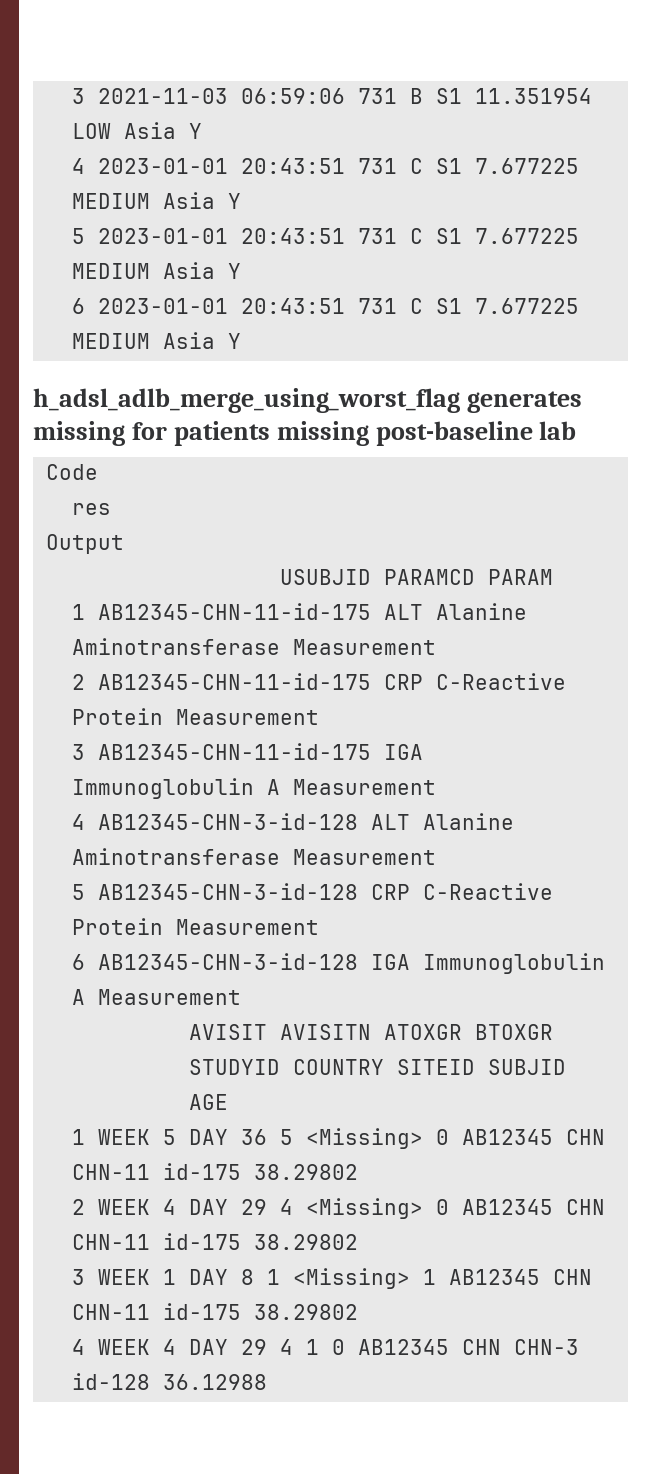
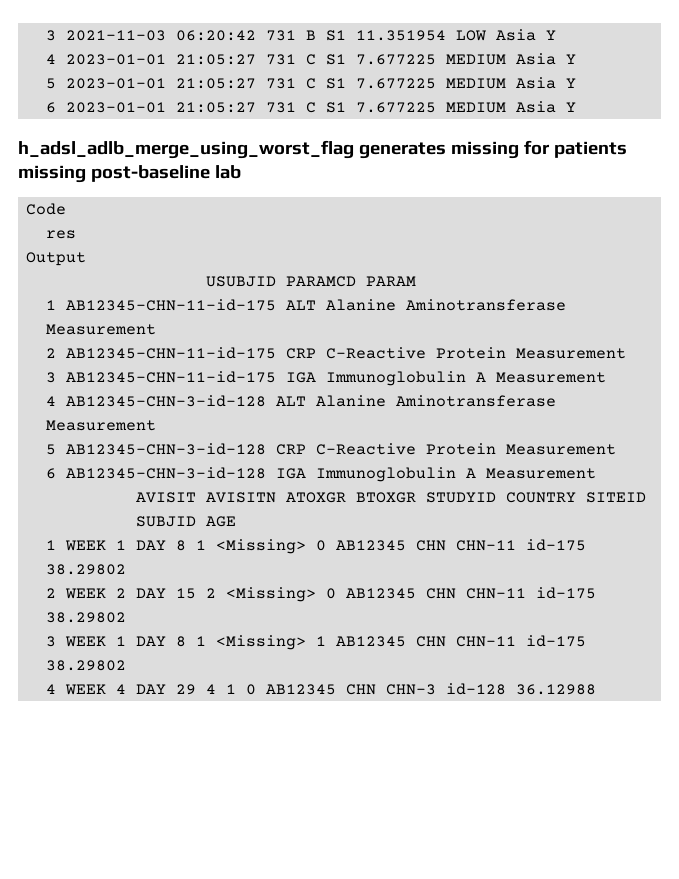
- 3 2021-11-03 06:59:06 731 B S1 11.351954 LOW Asia Y
+ 3 2021-11-03 06:20:42 731 B S1 11.351954 LOW Asia Y
- 4 2023-01-01 20:43:51 731 C S1 7.677225 MEDIUM Asia Y
+ 4 2023-01-01 21:05:27 731 C S1 7.677225 MEDIUM Asia Y
- 5 2023-01-01 20:43:51 731 C S1 7.677225 MEDIUM Asia Y
+ 5 2023-01-01 21:05:27 731 C S1 7.677225 MEDIUM Asia Y
- 6 2023-01-01 20:43:51 731 C S1 7.677225 MEDIUM Asia Y
+ 6 2023-01-01 21:05:27 731 C S1 7.677225 MEDIUM Asia Y
- 1 WEEK 5 DAY 36 5 <Missing> 0 AB12345 CHN CHN-11 id-175 38.29802
+ 1 WEEK 1 DAY 8 1 <Missing> 0 AB12345 CHN CHN-11 id-175 38.29802
- 2 WEEK 4 DAY 29 4 <Missing> 0 AB12345 CHN CHN-11 id-175 38.29802
+ 2 WEEK 2 DAY 15 2 <Missing> 0 AB12345 CHN CHN-11 id-175 38.29802

